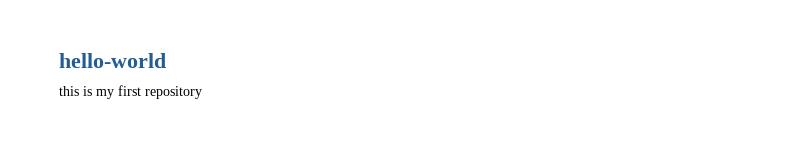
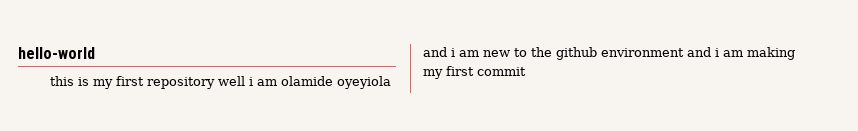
- this is my first repository
+ this is my first repository well i am olamide oyeyiola and i am new to the github environment and i am making my first commit

